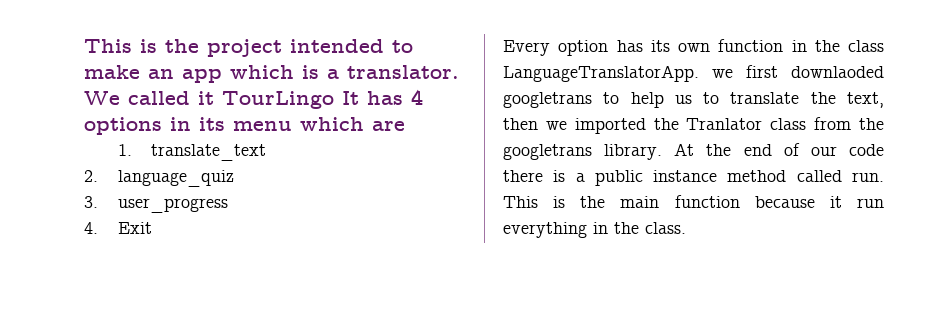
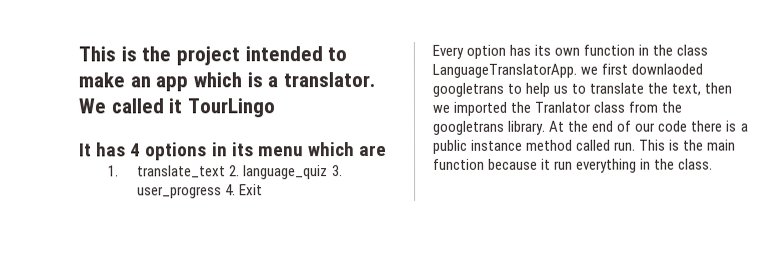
- We called it TourLingo It has 4 options in its menu which are
+ We called it TourLingo
+ It has 4 options in its menu which are
- 1. translate_text
- 2. language_quiz
- 3. user_progress
- 4. Exit
+ 1. translate_text 2. language_quiz 3. user_progress 4. Exit

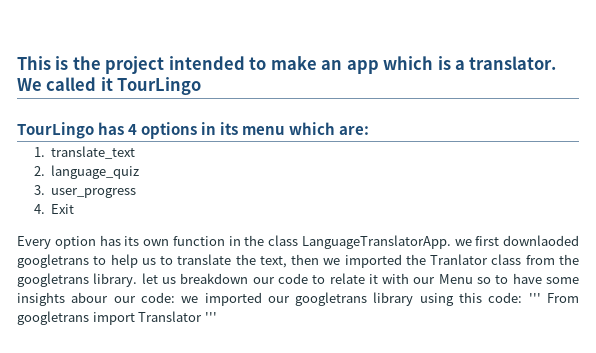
- It has 4 options in its menu which are
+ TourLingo has 4 options in its menu which are:
- 1. translate_text 2. language_quiz 3. user_progress 4. Exit
+ 1. translate_text
+ 2. language_quiz
+ 3. user_progress
+ 4. Exit
- Every option has its own function in the class LanguageTranslatorApp. we first downlaoded googletrans to help us to translate the text, then we imported the Tranlator class from the googletrans library. At the end of our code there is a public instance method called run. This is the main function because it run everything in the class.
+ Every option has its own function in the class LanguageTranslatorApp. we first downlaoded googletrans to help us to translate the text, then we imported the Tranlator class from the googletrans library. let us breakdown our code to relate it with our Menu so to have some insights abour our code: we imported our googletrans library using this code: ''' From googletrans import Translator '''

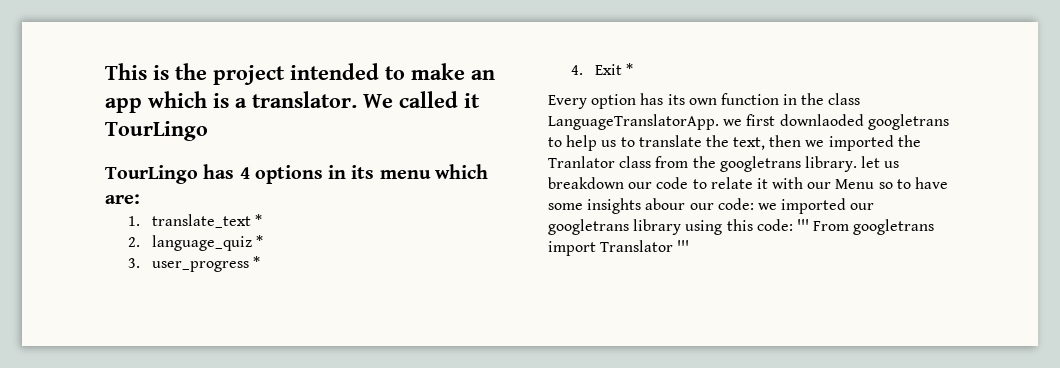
- 1. translate_text
+ 1. translate_text *
- 2. language_quiz
+ 2. language_quiz *
- 3. user_progress
+ 3. user_progress *
- 4. Exit
+ 4. Exit *

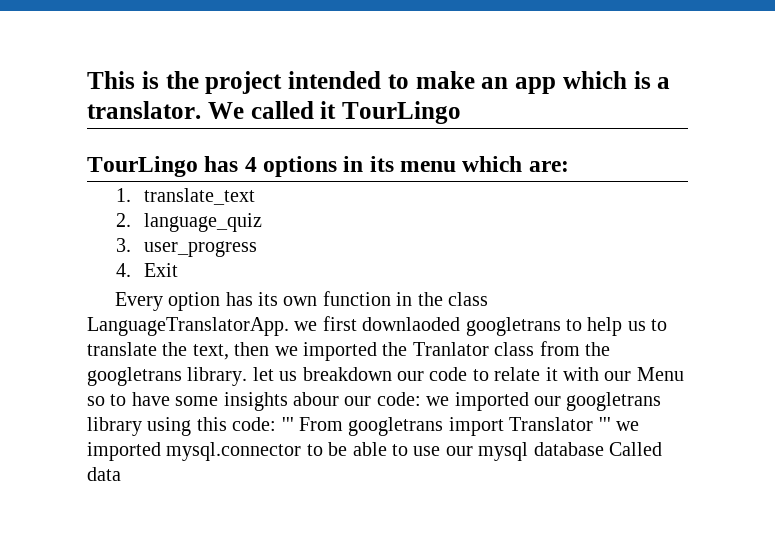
- 1. translate_text *
+ 1. translate_text
- 2. language_quiz *
+ 2. language_quiz
- 3. user_progress *
+ 3. user_progress
- 4. Exit *
+ 4. Exit
- ''' From googletrans import Translator '''
+ ''' From googletrans import Translator ''' we imported mysql.connector to be able to use our mysql database Called data

